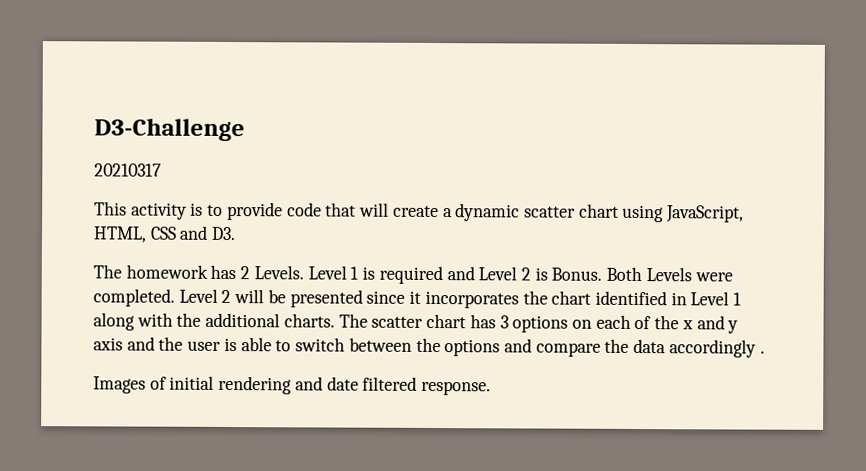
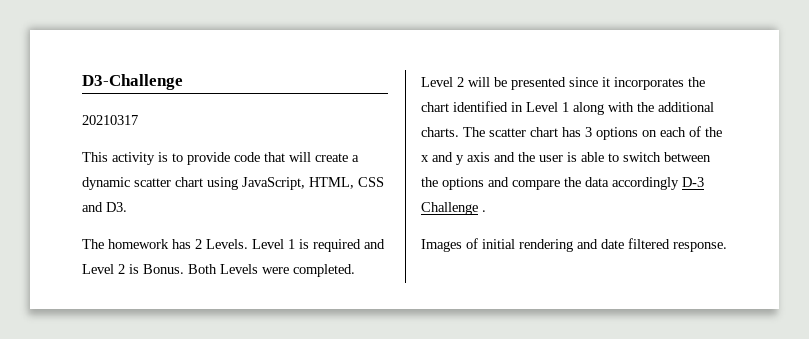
- The scatter chart has 3 options on each of the x and y axis and the user is able to switch between the options and compare the data accordingly .
+ The scatter chart has 3 options on each of the x and y axis and the user is able to switch between the options and compare the data accordingly D-3 Challenge .

